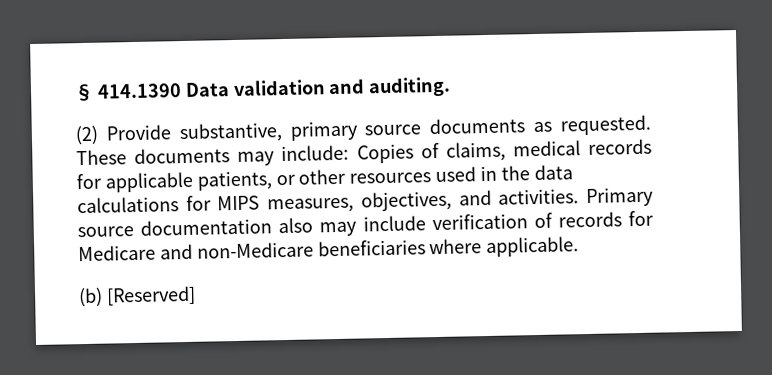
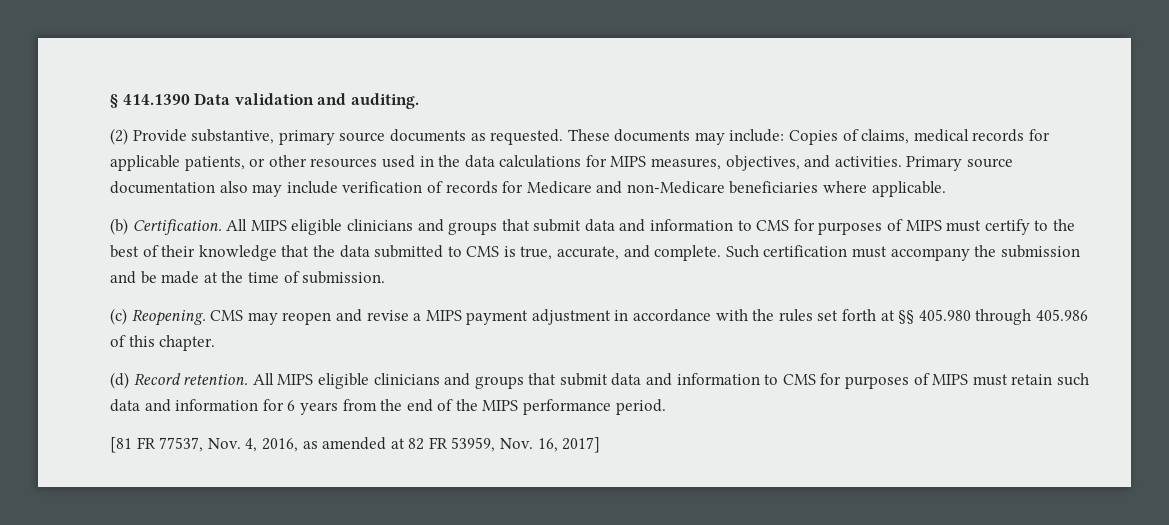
- (b) [Reserved]
+ (b) Certification. All MIPS eligible clinicians and groups that submit data and information to CMS for purposes of MIPS must certify to the best of their knowledge that the data submitted to CMS is true, accurate, and complete. Such certification must accompany the submission and be made at the time of submission.
+ (c) Reopening. CMS may reopen and revise a MIPS payment adjustment in accordance with the rules set forth at §§ 405.980 through 405.986 of this chapter.
+ (d) Record retention. All MIPS eligible clinicians and groups that submit data and information to CMS for purposes of MIPS must retain such data and information for 6 years from the end of the MIPS performance period.
+ [81 FR 77537, Nov. 4, 2016, as amended at 82 FR 53959, Nov. 16, 2017]

